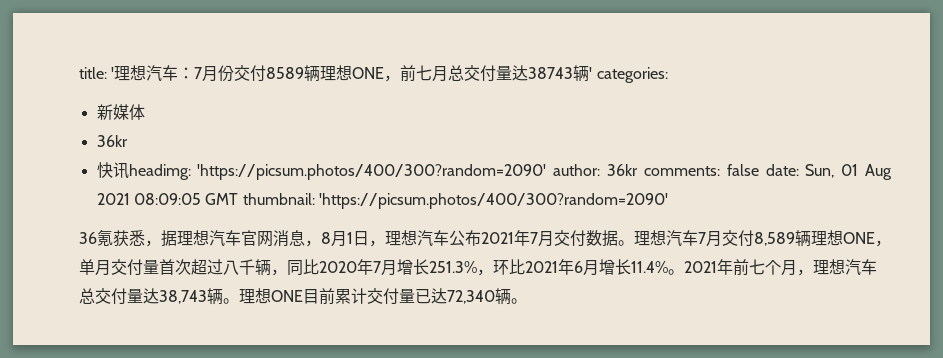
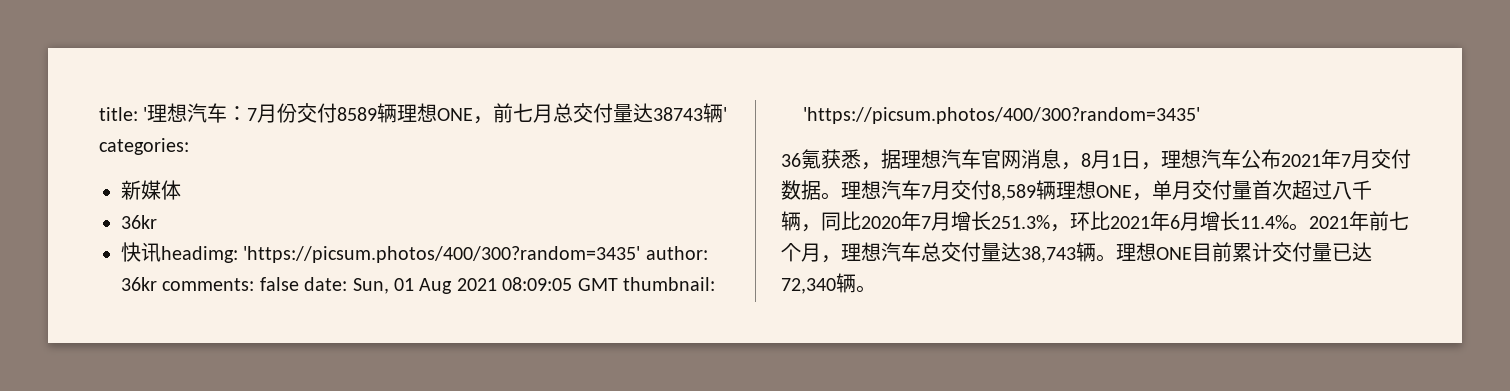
- 快讯headimg: 'https://picsum.photos/400/300?random=2090' author: 36kr comments: false date: Sun, 01 Aug 2021 08:09:05 GMT thumbnail: 'https://picsum.photos/400/300?random=2090'
+ 快讯headimg: 'https://picsum.photos/400/300?random=3435' author: 36kr comments: false date: Sun, 01 Aug 2021 08:09:05 GMT thumbnail: 'https://picsum.photos/400/300?random=3435'

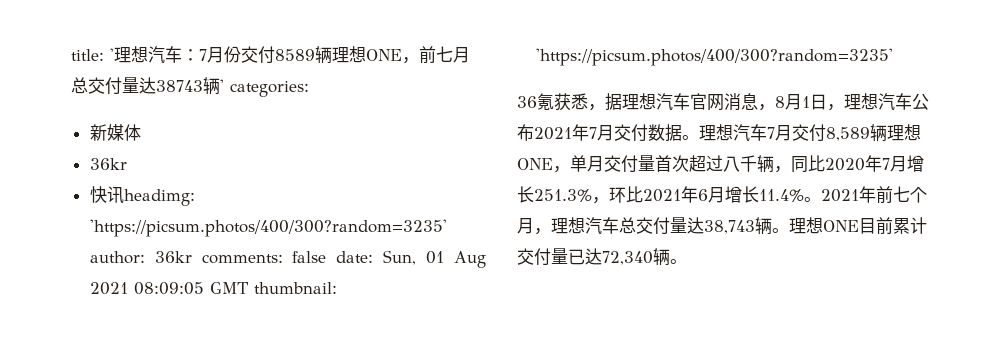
- 快讯headimg: 'https://picsum.photos/400/300?random=3435' author: 36kr comments: false date: Sun, 01 Aug 2021 08:09:05 GMT thumbnail: 'https://picsum.photos/400/300?random=3435'
+ 快讯headimg: 'https://picsum.photos/400/300?random=3235' author: 36kr comments: false date: Sun, 01 Aug 2021 08:09:05 GMT thumbnail: 'https://picsum.photos/400/300?random=3235'

